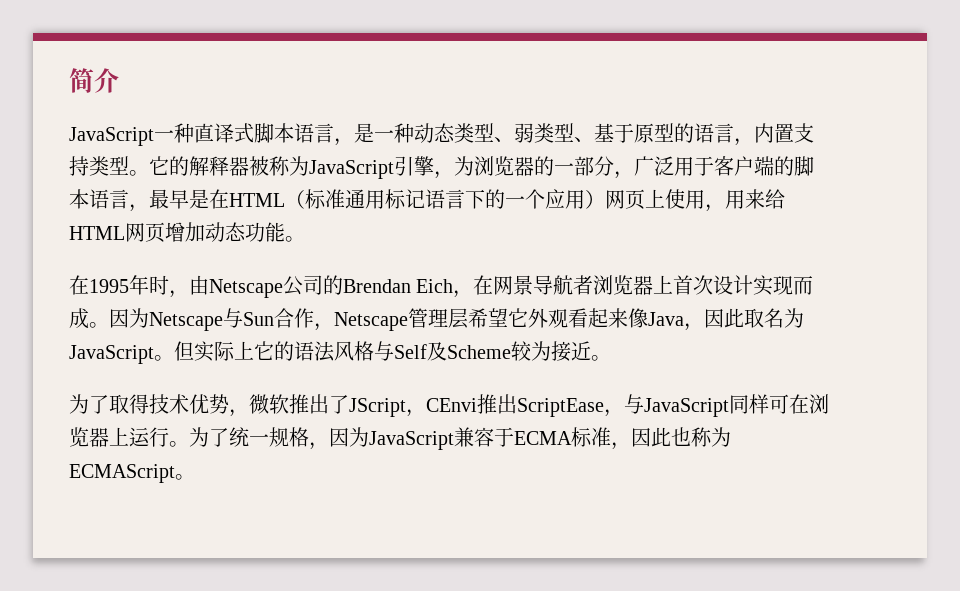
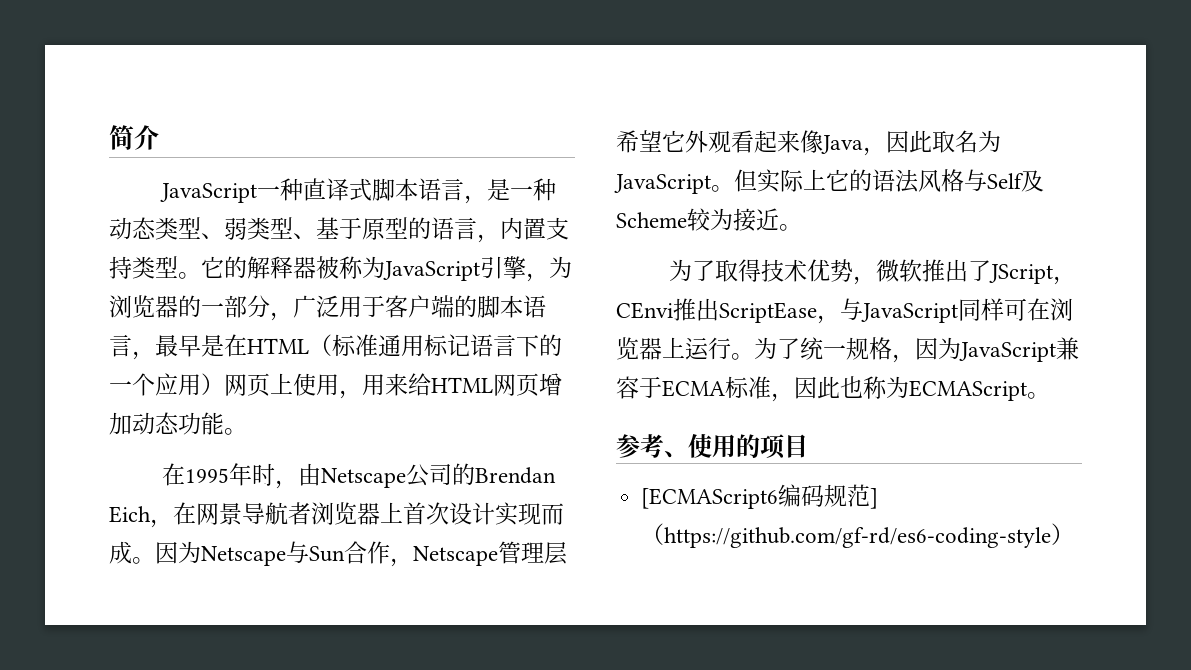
+ 参考、使用的项目
+ [ECMAScript6编码规范]（https://github.com/gf-rd/es6-coding-style）

